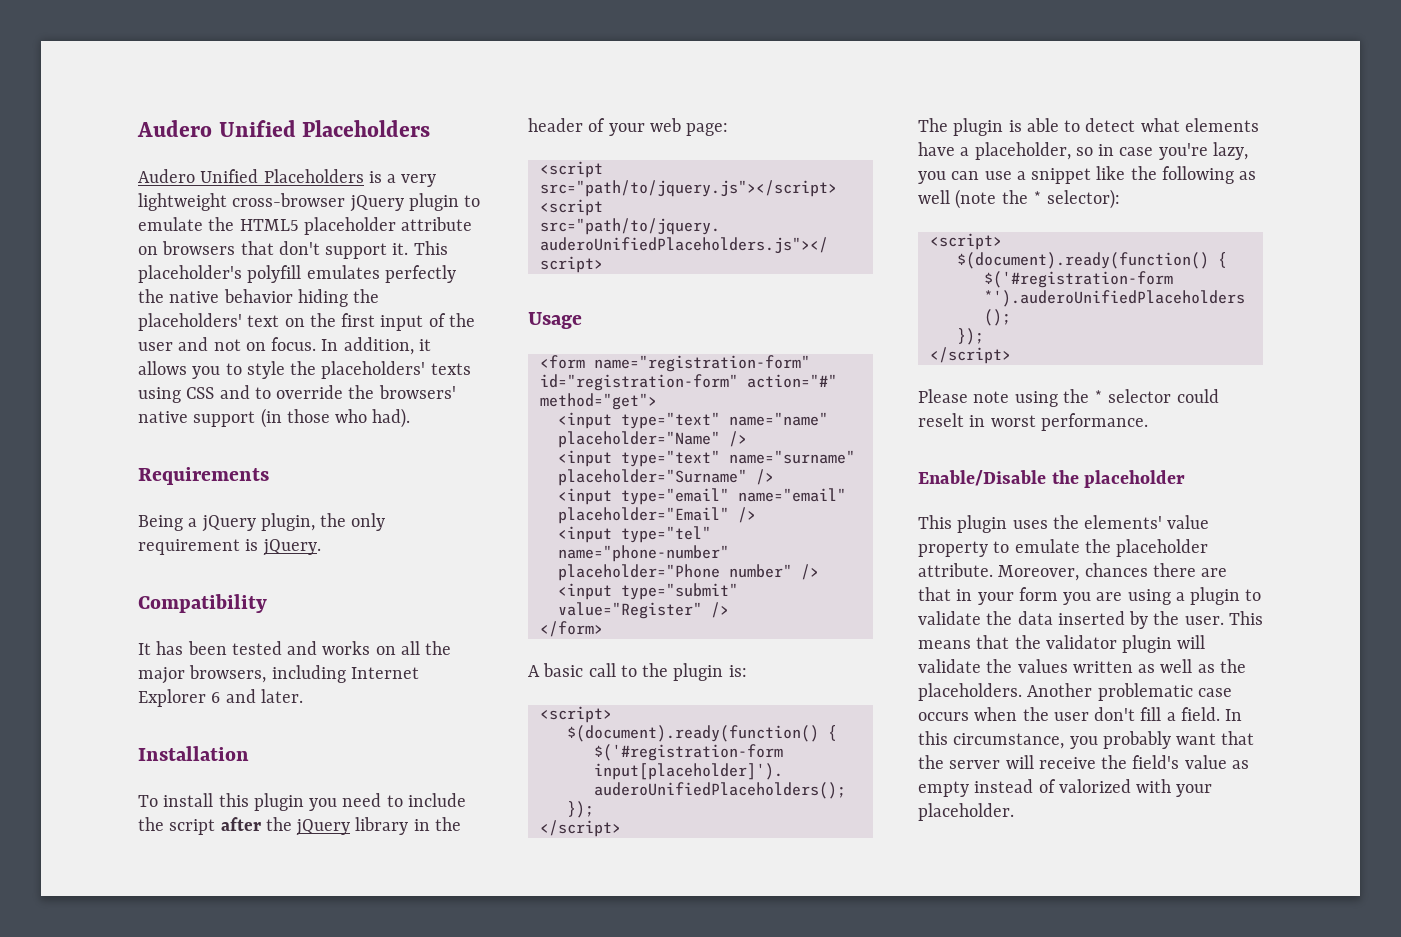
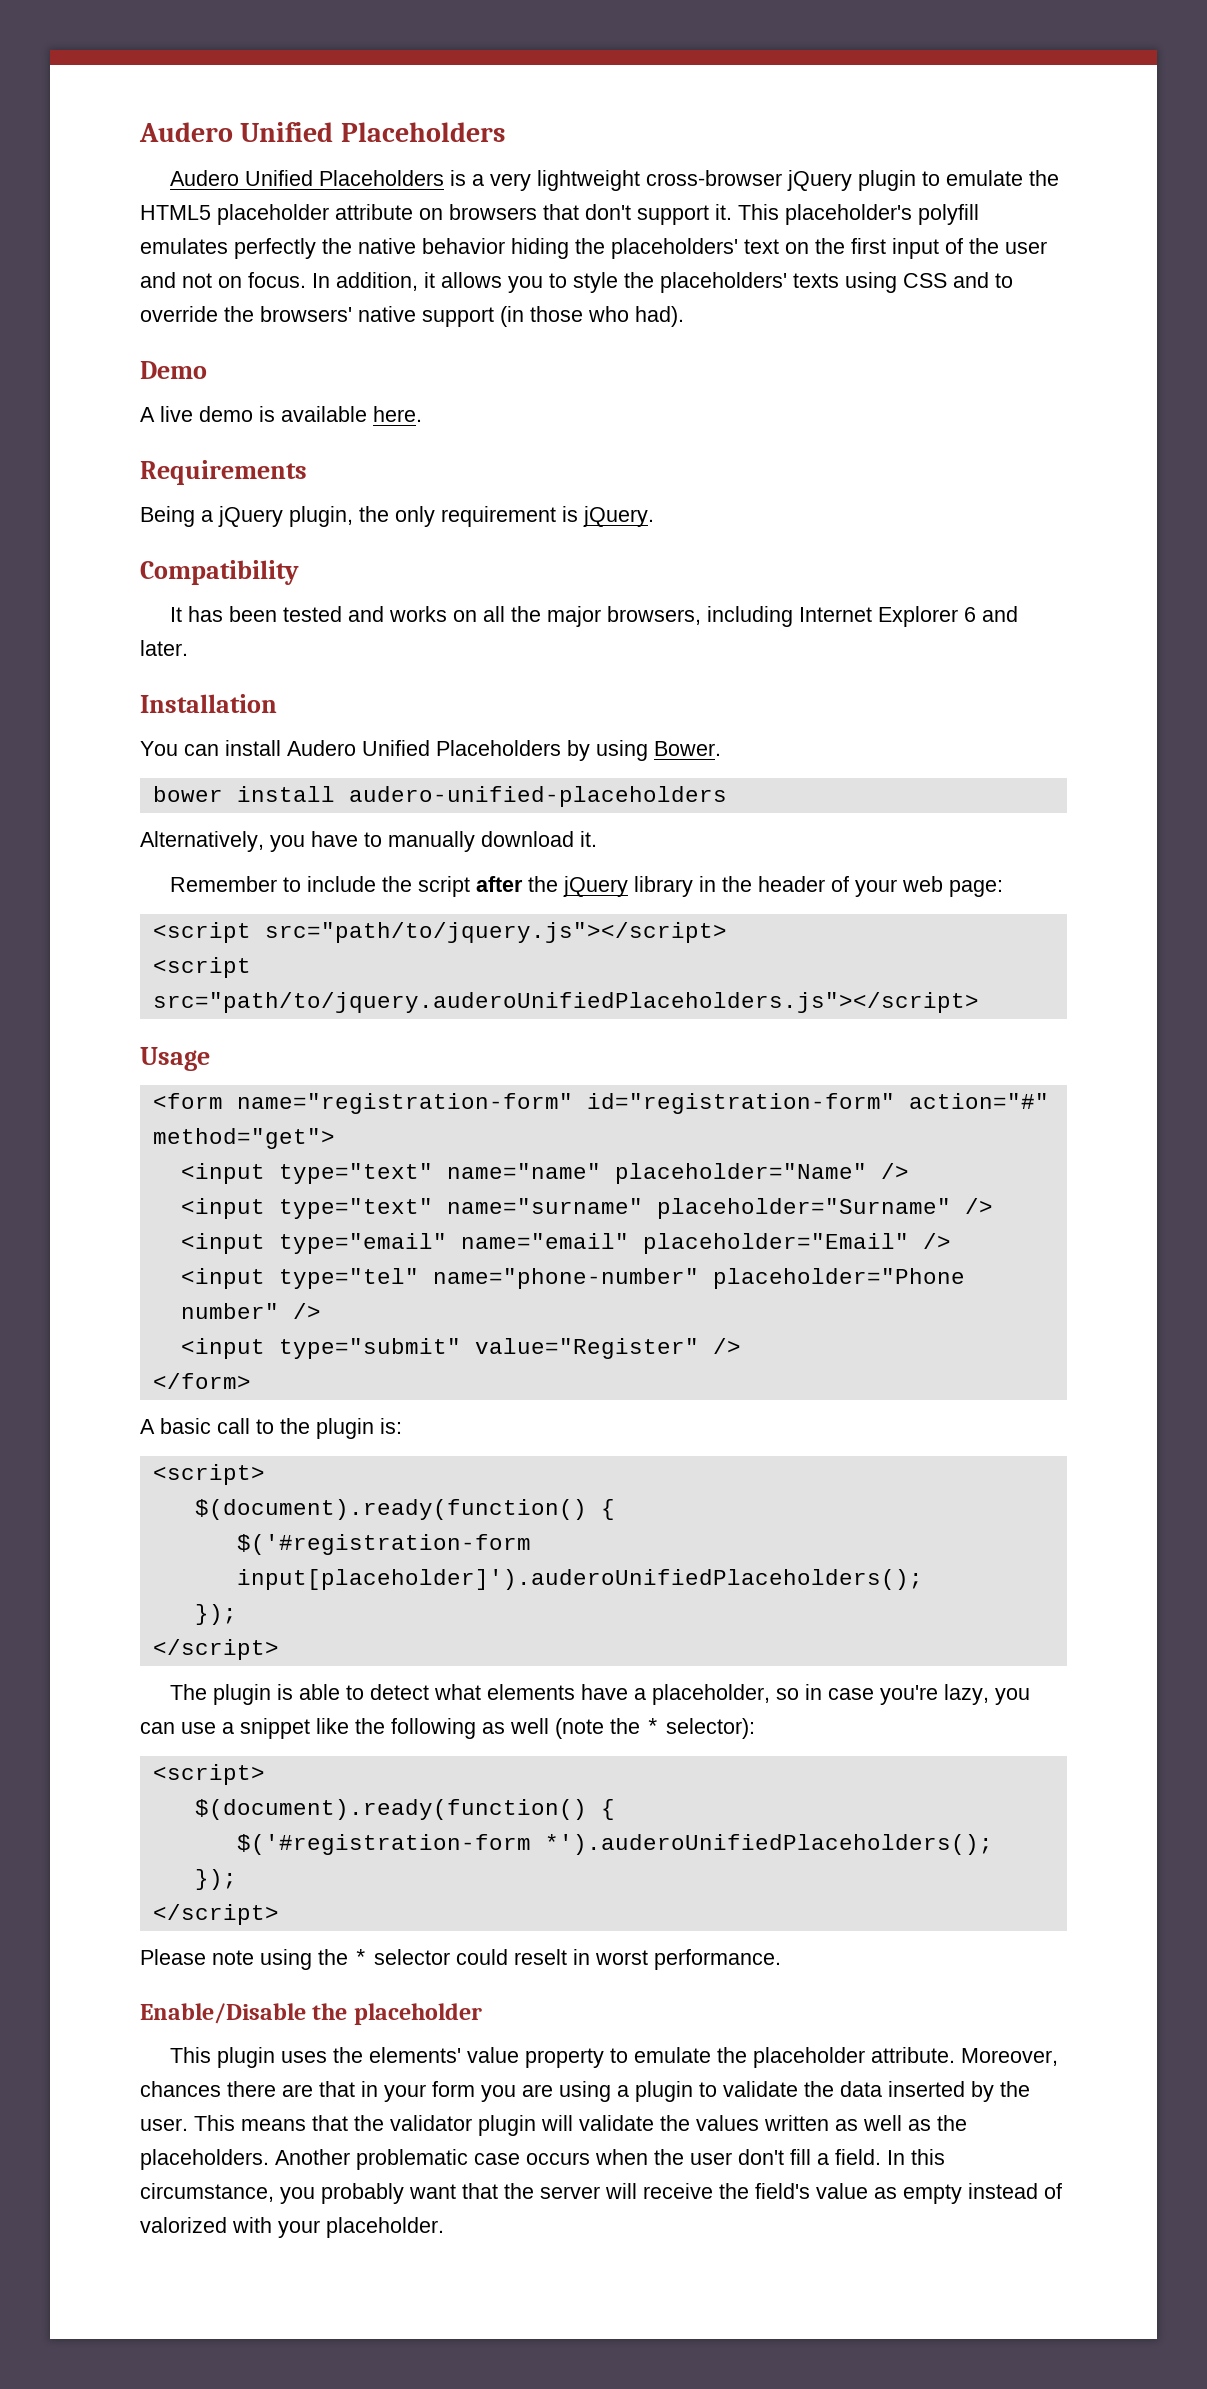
+ Demo
+ A live demo is available here.
- To install this plugin you need to include the script after the jQuery library in the header of your web page:
+ You can install Audero Unified Placeholders by using Bower.
+ bower install audero-unified-placeholders
+ Alternatively, you have to manually download it.
+ Remember to include the script after the jQuery library in the header of your web page:

